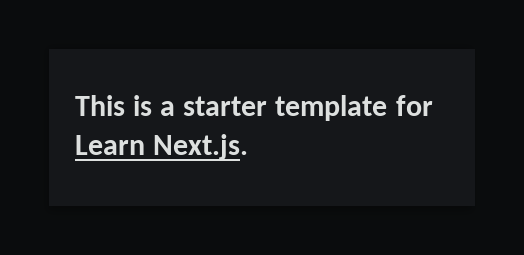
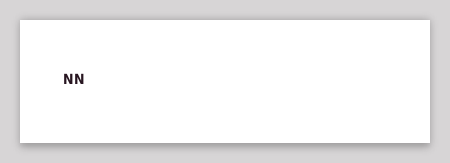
- This is a starter template for Learn Next.js.
+ NN

